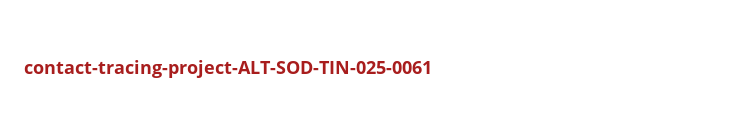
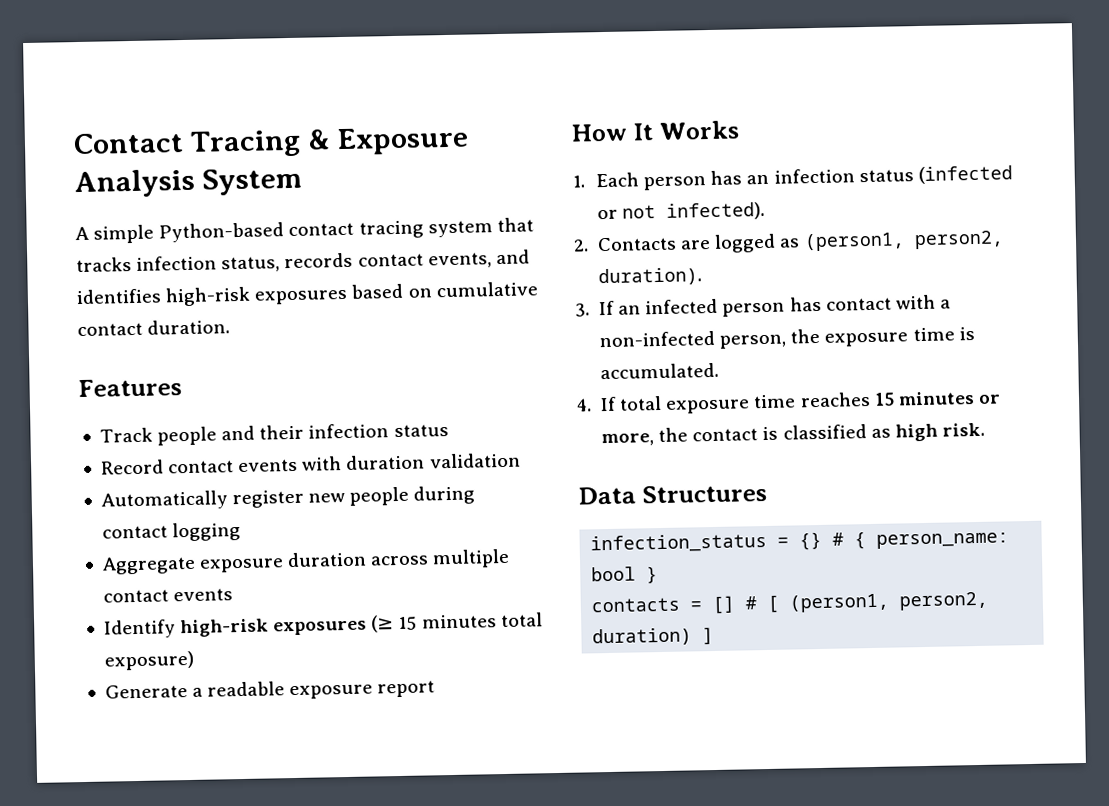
- contact-tracing-project-ALT-SOD-TIN-025-0061
+ Contact Tracing & Exposure Analysis System
+ A simple Python-based contact tracing system that tracks infection status, records contact events, and identifies high-risk exposures based on cumulative contact duration.
+ Features
+ Track people and their infection status
+ Record contact events with duration validation
+ Automatically register new people during contact logging
+ Aggregate exposure duration across multiple contact events
+ Identify high-risk exposures (≥ 15 minutes total exposure)
+ Generate a readable exposure report
+ How It Works
+ 1. Each person has an infection status (infected or not infected).
+ 2. Contacts are logged as (person1, person2, duration).
+ 3. If an infected person has contact with a non-infected person, the exposure time is accumulated.
+ 4. If total exposure time reaches 15 minutes or more, the contact is classified as high risk.
+ Data Structures
+ infection_status = {} # { person_name: bool }
+ contacts = [] # [ (person1, person2, duration) ]

